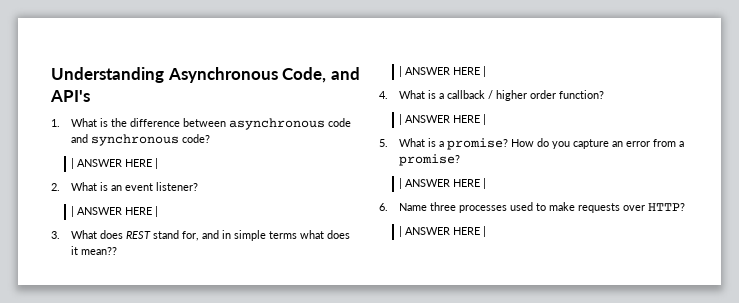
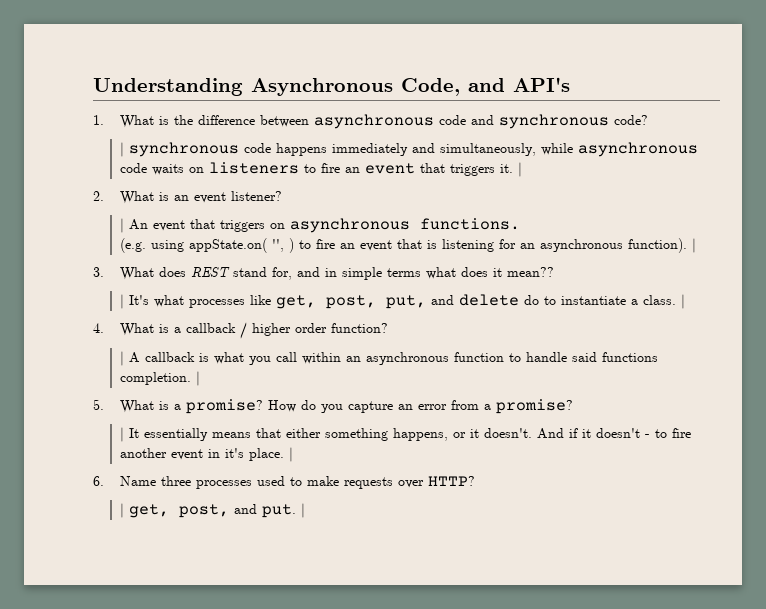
  1. What is the difference between asynchronous code and synchronous code?
- | ANSWER HERE |
+ | synchronous code happens immediately and simultaneously, while asynchronous code waits on listeners to fire an event that triggers it. |
  2. What is an event listener?
- | ANSWER HERE |
+ | An event that triggers on asynchronous functions.
+ (e.g. using appState.on( '', ) to fire an event that is listening for an asynchronous function). |
  3. What does REST stand for, and in simple terms what does it mean??
- | ANSWER HERE |
+ | It's what processes like get, post, put, and delete do to instantiate a class. |
  4. What is a callback / higher order function?
- | ANSWER HERE |
+ | A callback is what you call within an asynchronous function to handle said functions completion. |
  How do you capture an error from a promise?
- | ANSWER HERE |
+ | It essentially means that either something happens, or it doesn't. And if it doesn't - to fire another event in it's place. |
  6. Name three processes used to make requests over HTTP?
- | ANSWER HERE |
+ | get, post, and put. |

